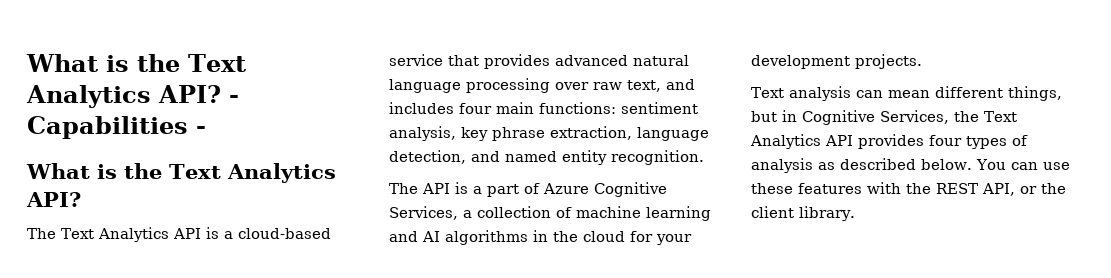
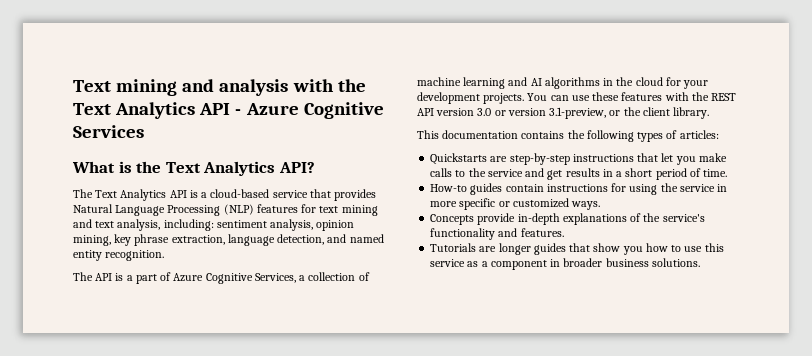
- What is the Text Analytics API? - Capabilities -
+ Text mining and analysis with the Text Analytics API - Azure Cognitive Services
- The Text Analytics API is a cloud-based service that provides advanced natural language processing over raw text, and includes four main functions: sentiment analysis, key phrase extraction, language detection, and named entity recognition.
+ The Text Analytics API is a cloud-based service that provides Natural Language Processing (NLP) features for text mining and text analysis, including: sentiment analysis, opinion mining, key phrase extraction, language detection, and named entity recognition.
- The API is a part of Azure Cognitive Services, a collection of machine learning and AI algorithms in the cloud for your development projects.
- Text analysis can mean different things, but in Cognitive Services, the Text Analytics API provides four types of analysis as described below. You can use these features with the REST API, or the client library.
+ The API is a part of Azure Cognitive Services, a collection of machine learning and AI algorithms in the cloud for your development projects. You can use these features with the REST API version 3.0 or version 3.1-preview, or the client library.
+ This documentation contains the following types of articles:
+ Quickstarts are step-by-step instructions that let you make calls to the service and get results in a short period of time.
+ How-to guides contain instructions for using the service in more specific or customized ways.
+ Concepts provide in-depth explanations of the service's functionality and features.
+ Tutorials are longer guides that show you how to use this service as a component in broader business solutions.

